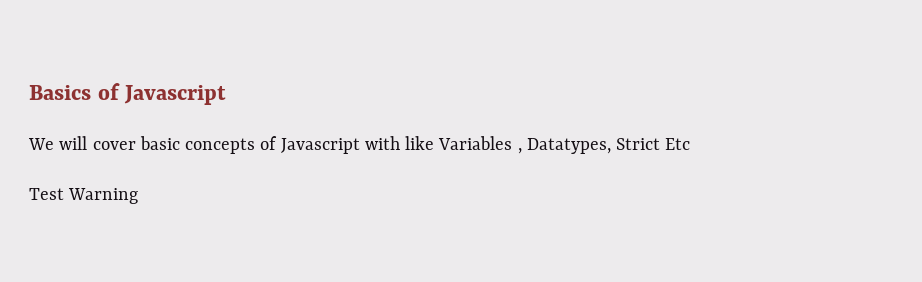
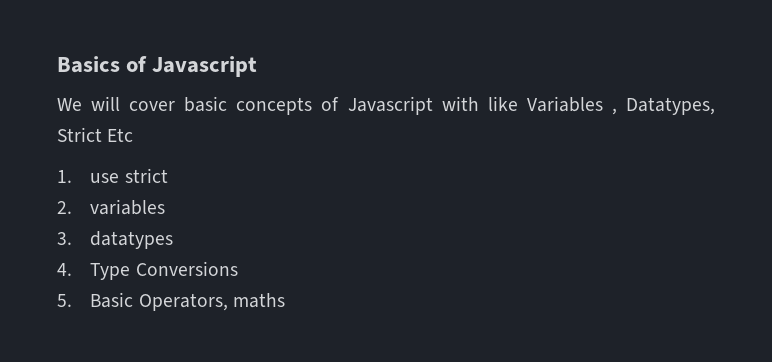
- Test Warning
+ 1. use strict
+ 2. variables
+ 3. datatypes
+ 4. Type Conversions
+ 5. Basic Operators, maths

